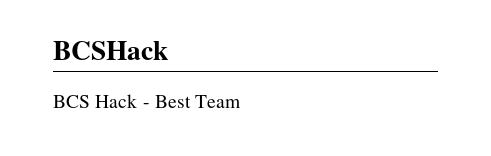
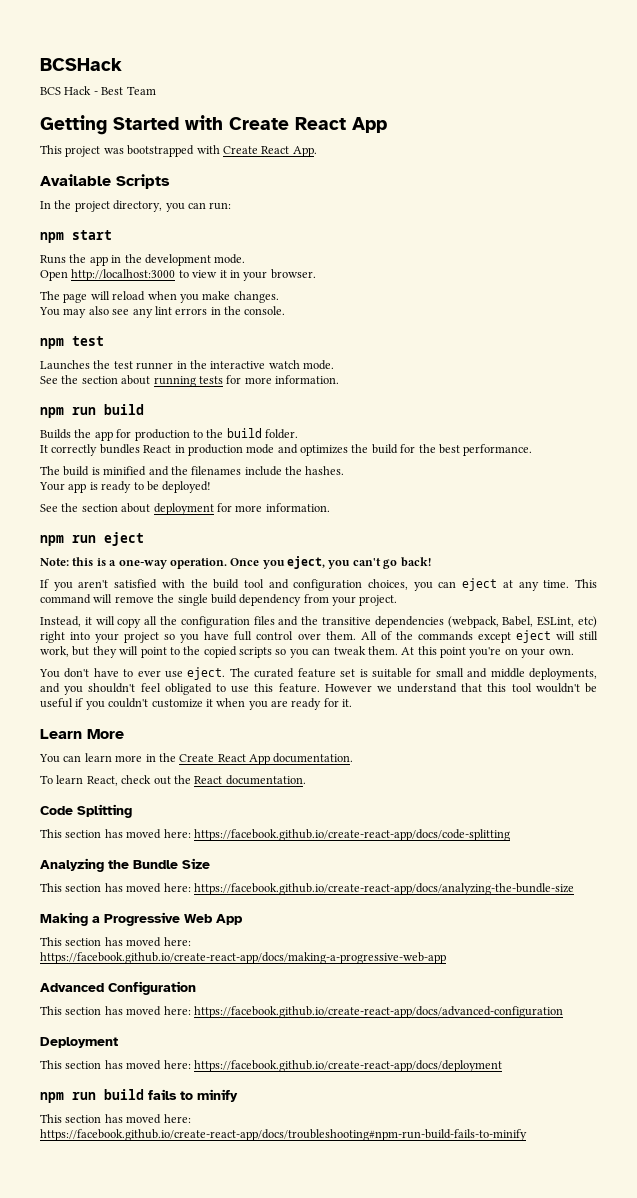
+ Getting Started with Create React App
+ This project was bootstrapped with Create React App.
+ Available Scripts
+ In the project directory, you can run:
+ npm start
+ Runs the app in the development mode.
+ Open http://localhost:3000 to view it in your browser.
+ The page will reload when you make changes.
+ You may also see any lint errors in the console.
+ npm test
+ Launches the test runner in the interactive watch mode.
+ See the section about running tests for more information.
+ npm run build
+ Builds the app for production to the build folder.
+ It correctly bundles React in production mode and optimizes the build for the best performance.
+ The build is minified and the filenames include the hashes.
+ Your app is ready to be deployed!
+ See the section about deployment for more information.
+ npm run eject
+ Note: this is a one-way operation. Once you eject, you can't go back!
+ If you aren't satisfied with the build tool and configuration choices, you can eject at any time. This command will remove the single build dependency from your project.
+ Instead, it will copy all the configuration files and the transitive dependencies (webpack, Babel, ESLint, etc) right into your project so you have full control over them. All of the commands except eject will still work, but they will point to the copied scripts so you can tweak them. At this point you're on your own.
+ You don't have to ever use eject. The curated feature set is suitable for small and middle deployments, and you shouldn't feel obligated to use this feature. However we understand that this tool wouldn't be useful if you couldn't customize it when you are ready for it.
+ Learn More
+ You can learn more in the Create React App documentation.
+ To learn React, check out the React documentation.
+ Code Splitting
+ This section has moved here: https://facebook.github.io/create-react-app/docs/code-splitting
+ Analyzing the Bundle Size
+ This section has moved here: https://facebook.github.io/create-react-app/docs/analyzing-the-bundle-size
+ Making a Progressive Web App
+ This section has moved here: https://facebook.github.io/create-react-app/docs/making-a-progressive-web-app
+ Advanced Configuration
+ This section has moved here: https://facebook.github.io/create-react-app/docs/advanced-configuration
+ Deployment
+ This section has moved here: https://facebook.github.io/create-react-app/docs/deployment
+ npm run build fails to minify
+ This section has moved here: https://facebook.github.io/create-react-app/docs/troubleshooting#npm-run-build-fails-to-minify

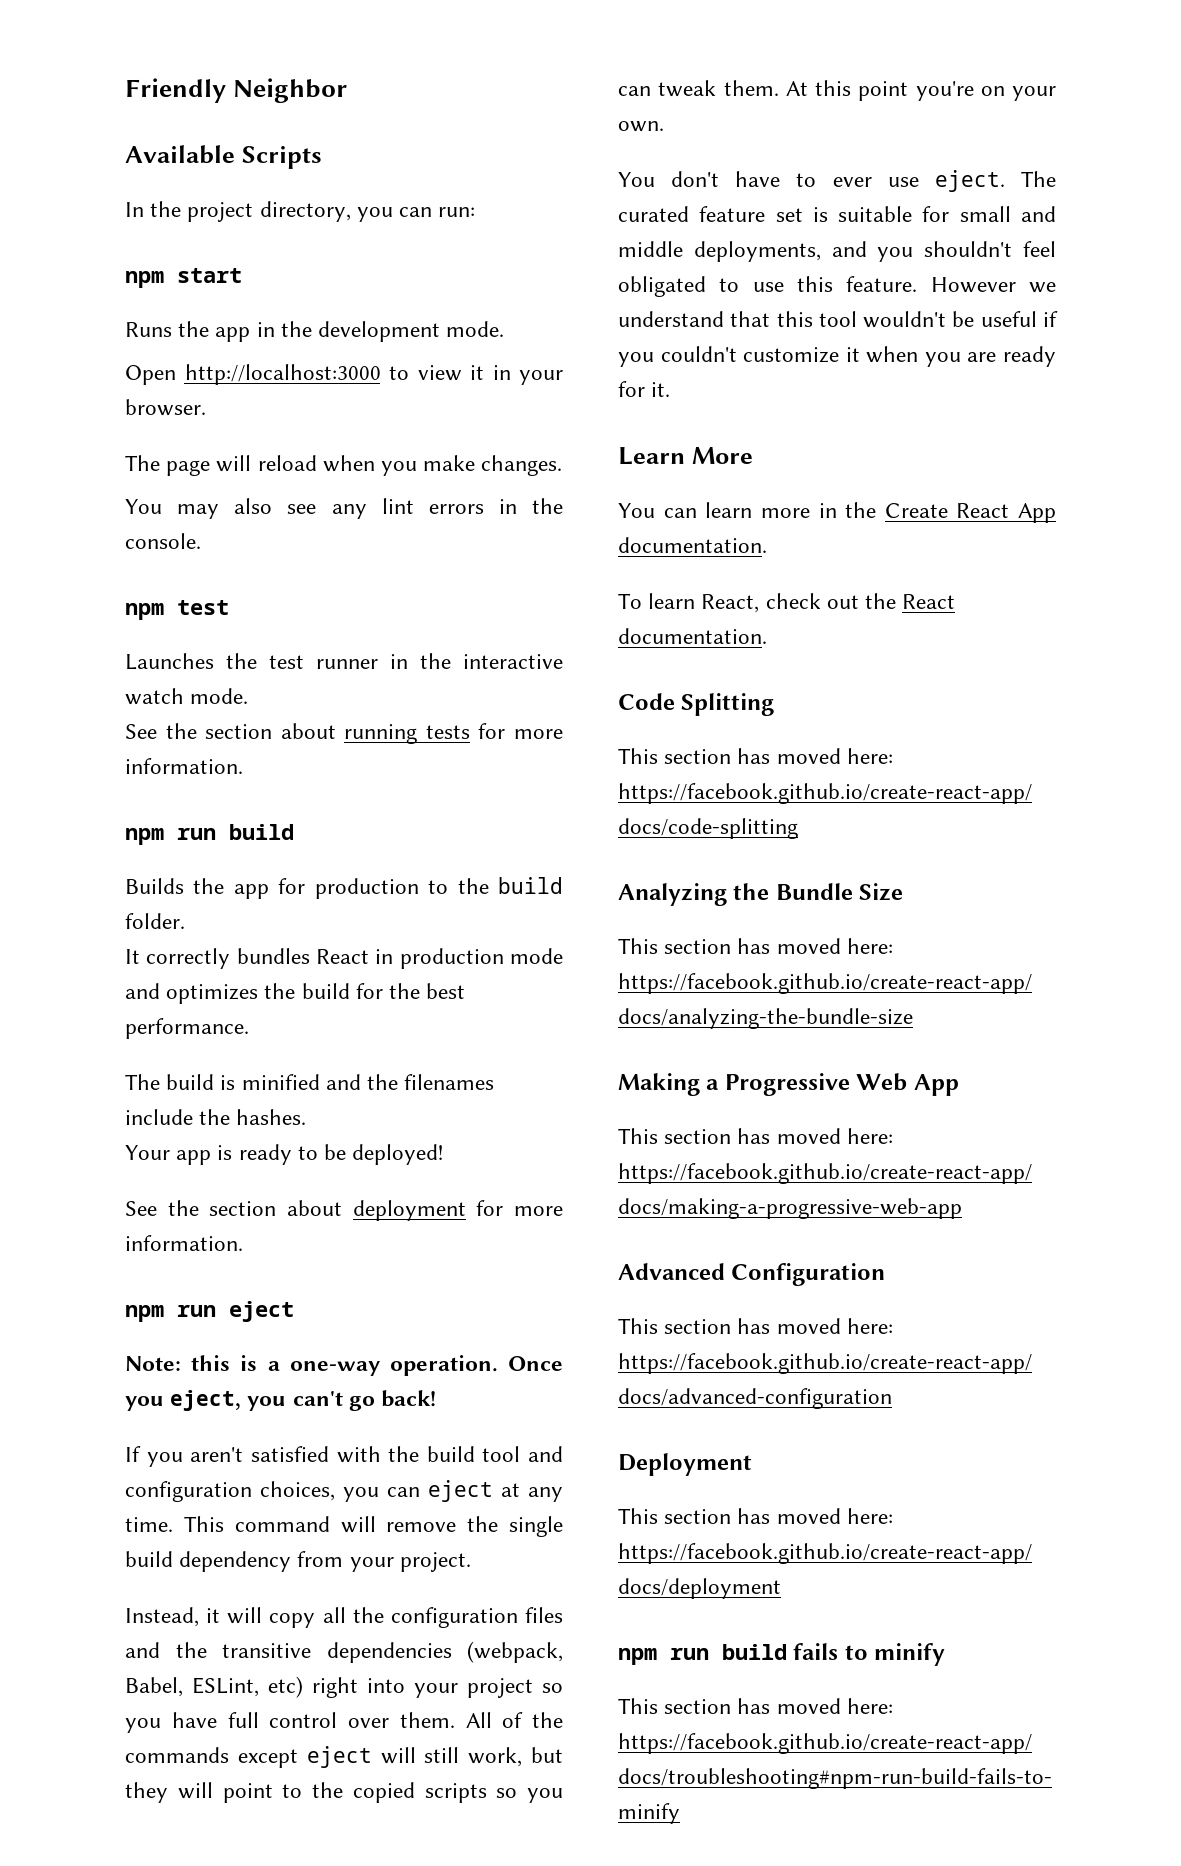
- BCSHack
- BCS Hack - Best Team
- Getting Started with Create React App
- This project was bootstrapped with Create React App.
+ Friendly Neighbor

